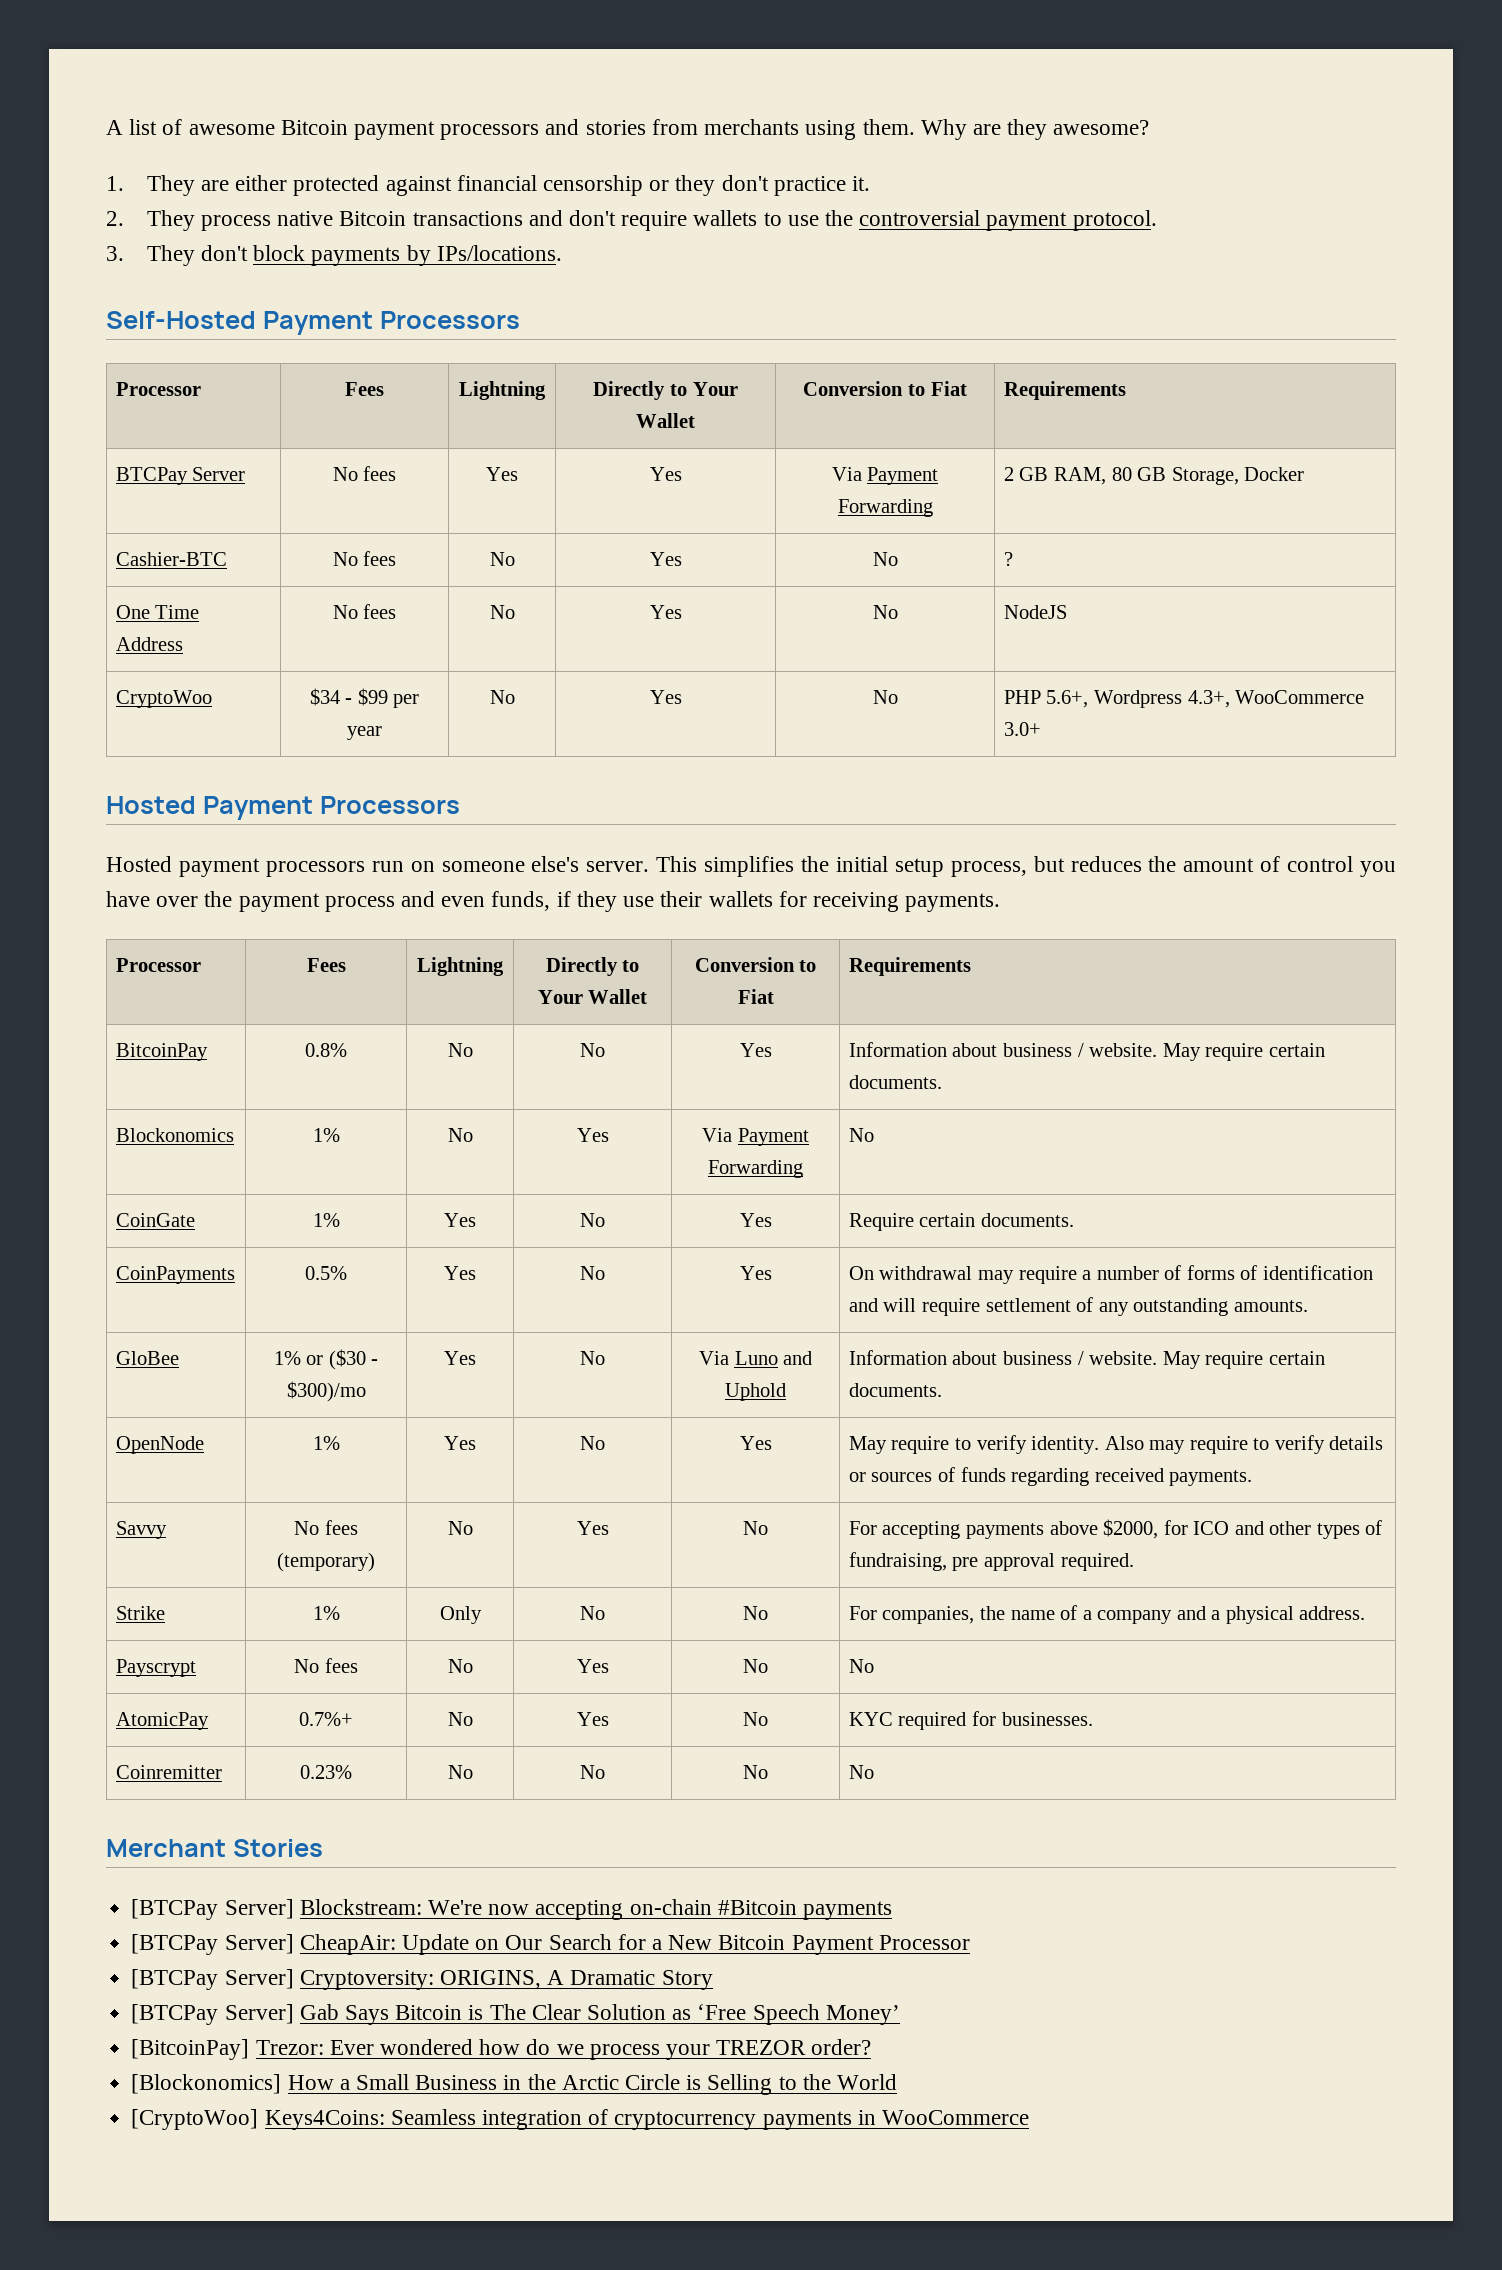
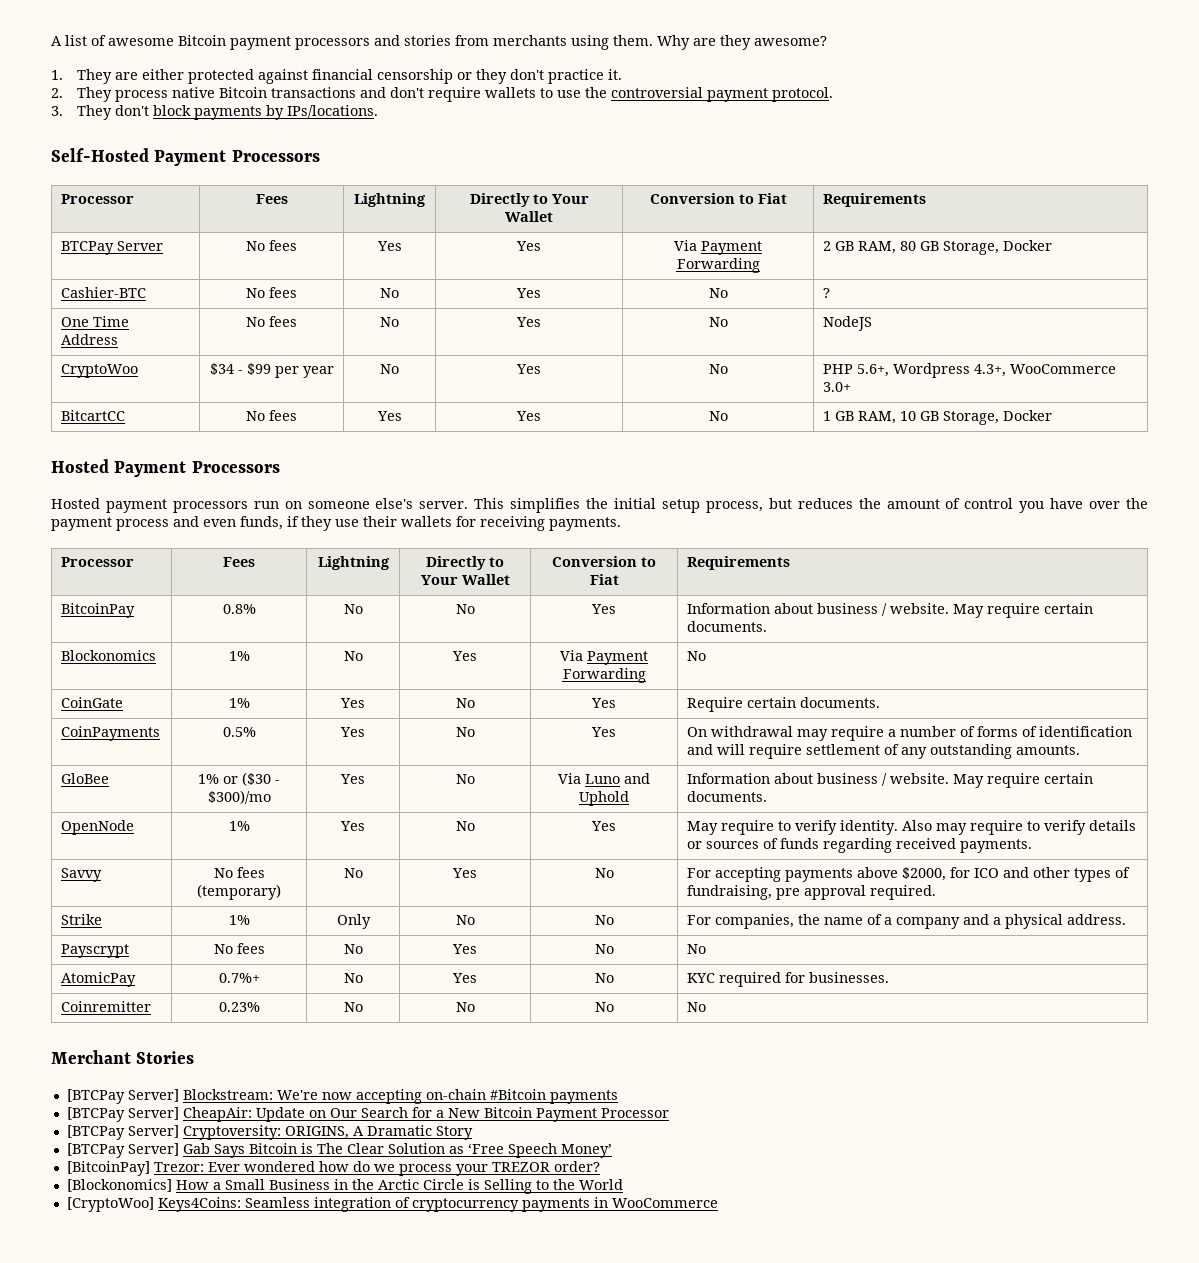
+ BitcartCC | No fees | Yes | Yes | No | 1 GB RAM, 10 GB Storage, Docker

